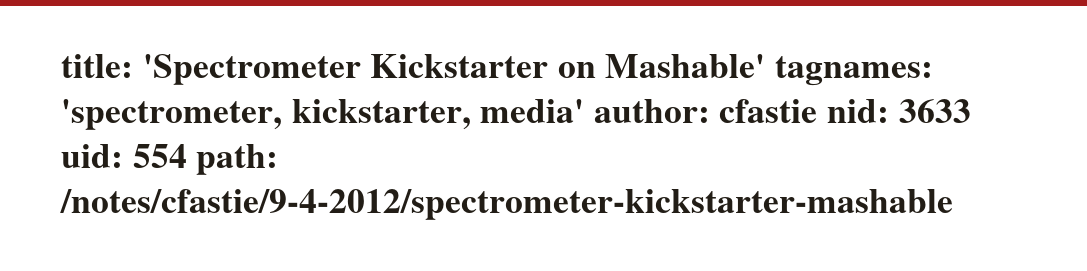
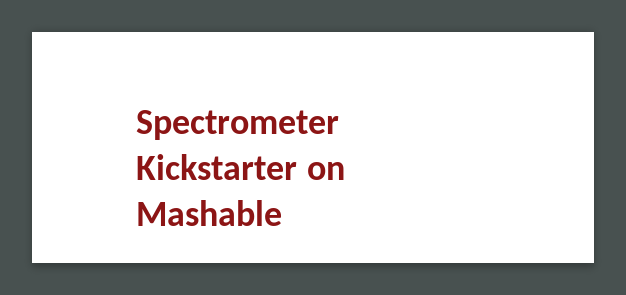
- title: 'Spectrometer Kickstarter on Mashable' tagnames: 'spectrometer, kickstarter, media' author: cfastie nid: 3633 uid: 554 path: /notes/cfastie/9-4-2012/spectrometer-kickstarter-mashable
+ Spectrometer Kickstarter on Mashable

